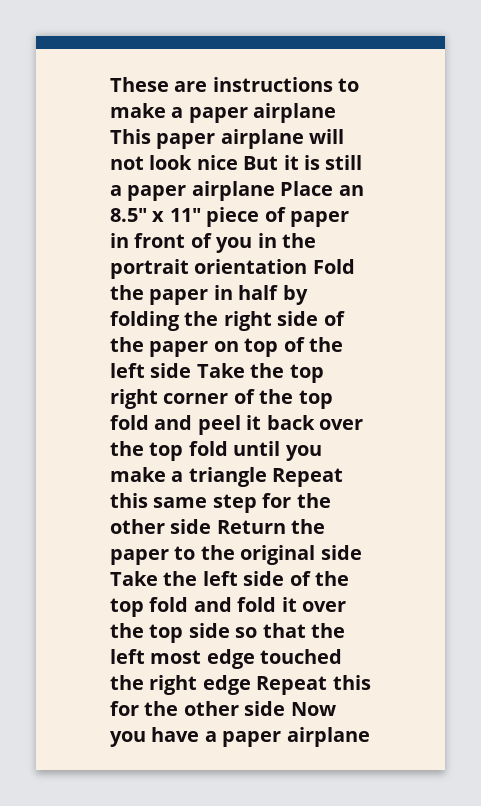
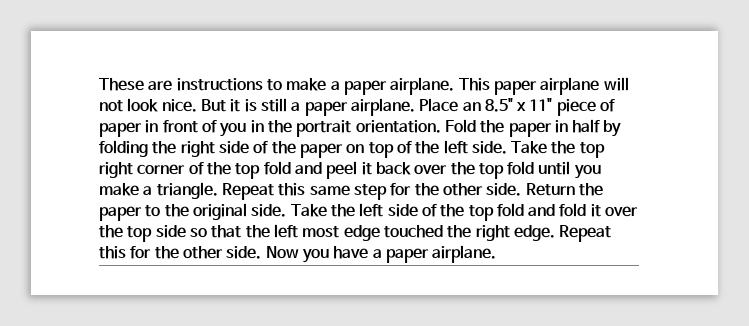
- These are instructions to make a paper airplane This paper airplane will not look nice But it is still a paper airplane Place an 8.5" x 11" piece of paper in front of you in the portrait orientation Fold the paper in half by folding the right side of the paper on top of the left side Take the top right corner of the top fold and peel it back over the top fold until you make a triangle Repeat this same step for the other side Return the paper to the original side Take the left side of the top fold and fold it over the top side so that the left most edge touched the right edge Repeat this for the other side Now you have a paper airplane
+ These are instructions to make a paper airplane. This paper airplane will not look nice. But it is still a paper airplane. Place an 8.5" x 11" piece of paper in front of you in the portrait orientation. Fold the paper in half by folding the right side of the paper on top of the left side. Take the top right corner of the top fold and peel it back over the top fold until you make a triangle. Repeat this same step for the other side. Return the paper to the original side. Take the left side of the top fold and fold it over the top side so that the left most edge touched the right edge. Repeat this for the other side. Now you have a paper airplane.

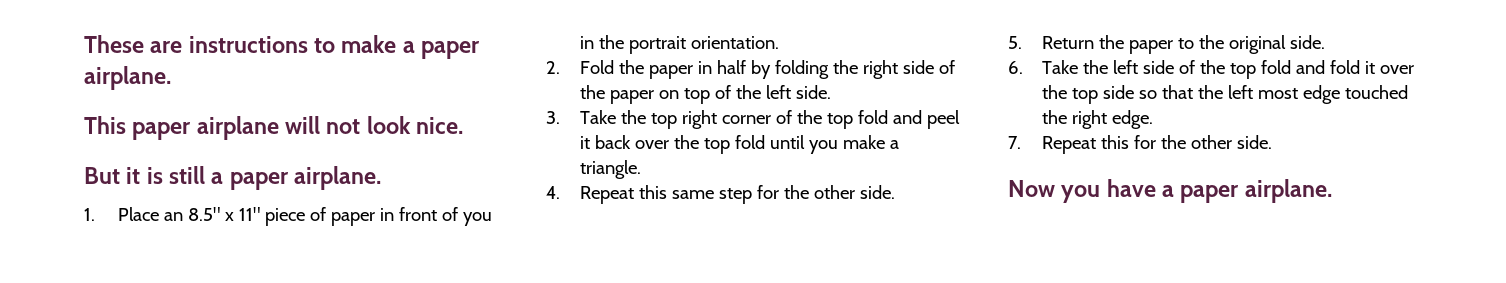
- These are instructions to make a paper airplane. This paper airplane will not look nice. But it is still a paper airplane. Place an 8.5" x 11" piece of paper in front of you in the portrait orientation. Fold the paper in half by folding the right side of the paper on top of the left side. Take the top right corner of the top fold and peel it back over the top fold until you make a triangle. Repeat this same step for the other side. Return the paper to the original side. Take the left side of the top fold and fold it over the top side so that the left most edge touched the right edge. Repeat this for the other side. Now you have a paper airplane.
+ These are instructions to make a paper airplane.
+ This paper airplane will not look nice.
+ But it is still a paper airplane.
+ 1. Place an 8.5" x 11" piece of paper in front of you in the portrait orientation.
+ 2. Fold the paper in half by folding the right side of the paper on top of the left side.
+ 3. Take the top right corner of the top fold and peel it back over the top fold until you make a triangle.
+ 4. Repeat this same step for the other side.
+ 5. Return the paper to the original side.
+ 6. Take the left side of the top fold and fold it over the top side so that the left most edge touched the right edge.
+ 7. Repeat this for the other side.
+ Now you have a paper airplane.

